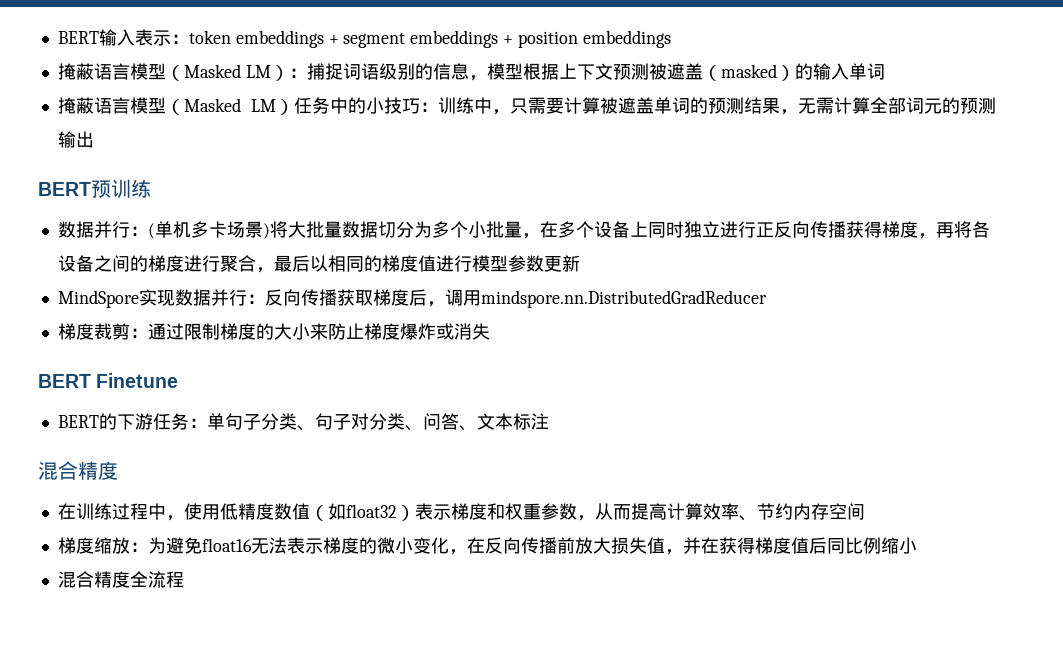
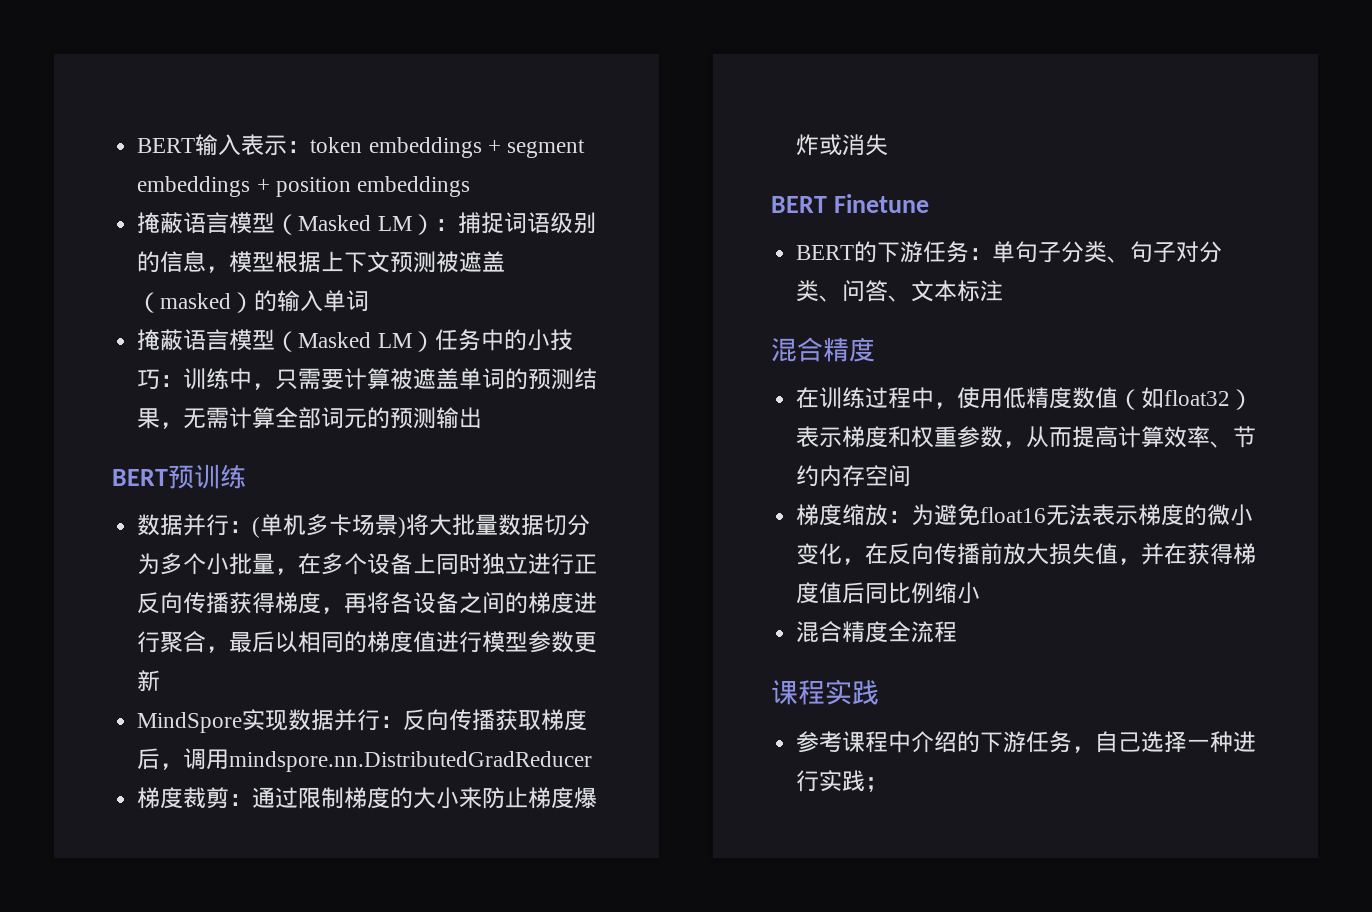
+ 课程实践
+ 参考课程中介绍的下游任务，自己选择一种进行实践；

